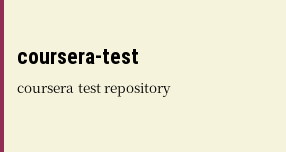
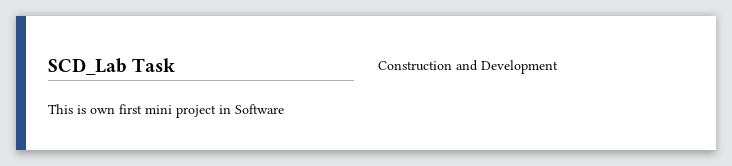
- coursera-test
- coursera test repository
+ SCD_Lab Task
+ This is own first mini project in Software Construction and Development

